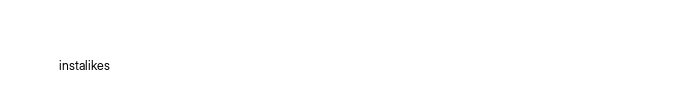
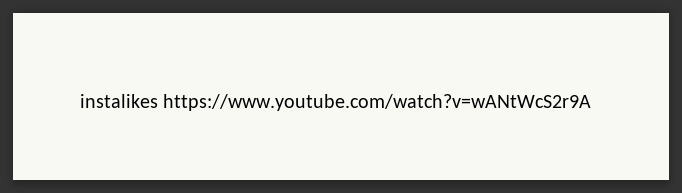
- instalikes
+ instalikes https://www.youtube.com/watch?v=wANtWcS2r9A

